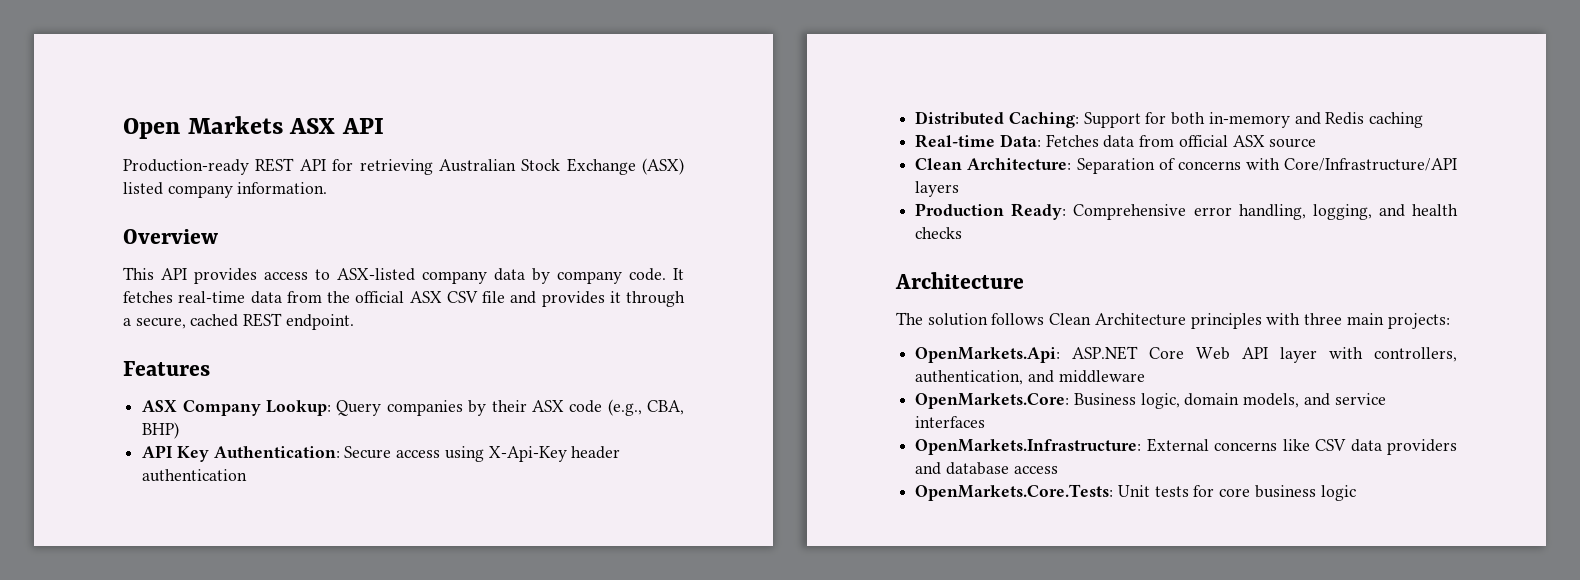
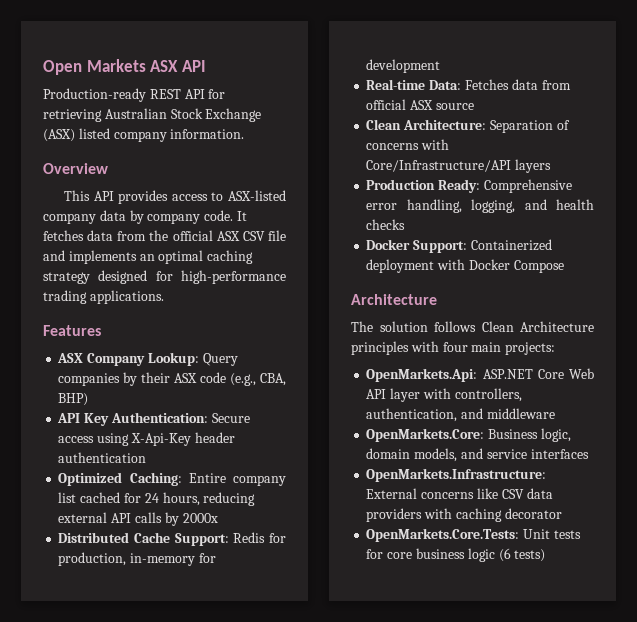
- It fetches real-time data from the official ASX CSV file and provides it through a secure, cached REST endpoint.
+ It fetches data from the official ASX CSV file and implements an optimal caching strategy designed for high-performance trading applications.
- Distributed Caching: Support for both in-memory and Redis caching
+ Optimized Caching: Entire company list cached for 24 hours, reducing external API calls by 2000x
+ Distributed Cache Support: Redis for production, in-memory for development
+ Docker Support: Containerized deployment with Docker Compose
- The solution follows Clean Architecture principles with three main projects:
+ The solution follows Clean Architecture principles with four main projects:
- OpenMarkets.Infrastructure: External concerns like CSV data providers and database access
+ OpenMarkets.Infrastructure: External concerns like CSV data providers with caching decorator
- OpenMarkets.Core.Tests: Unit tests for core business logic
+ OpenMarkets.Core.Tests: Unit tests for core business logic (6 tests)

